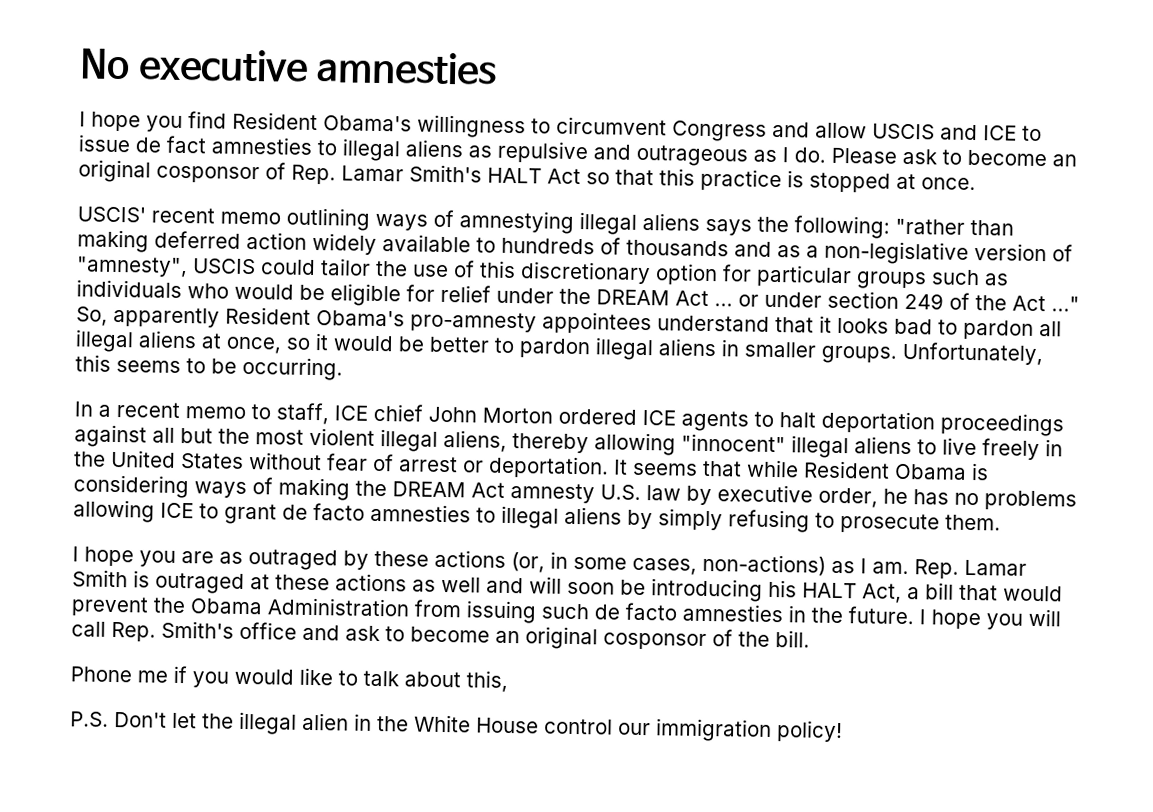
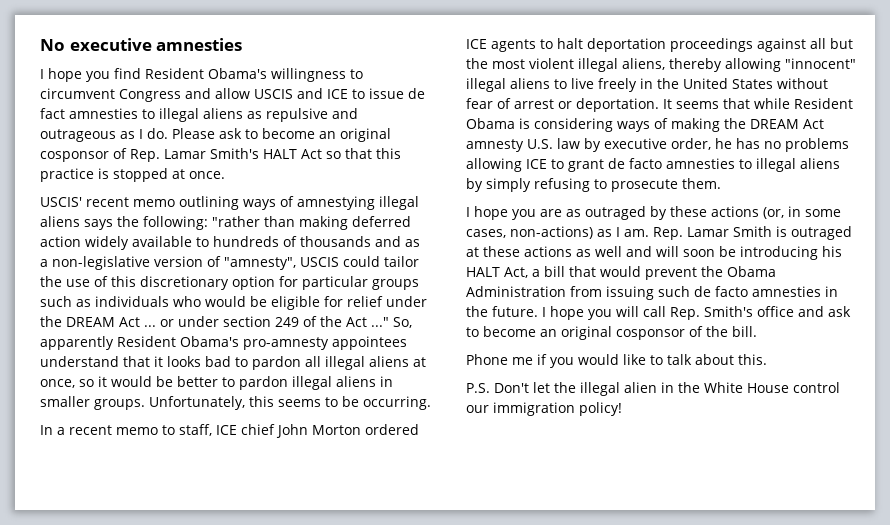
- Phone me if you would like to talk about this,
+ Phone me if you would like to talk about this.

